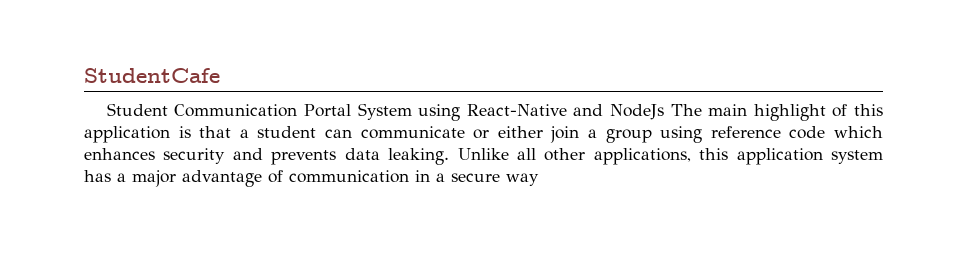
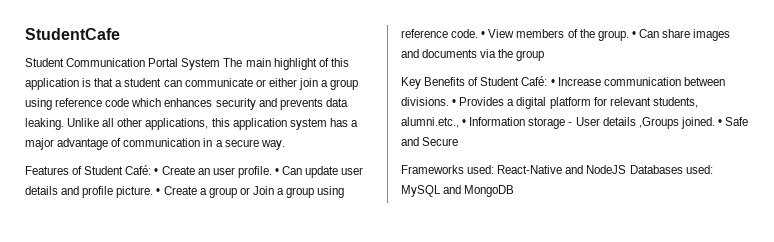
- Student Communication Portal System using React-Native and NodeJs The main highlight of this application is that a student can communicate or either join a group using reference code which enhances security and prevents data leaking.
+ Student Communication Portal System The main highlight of this application is that a student can communicate or either join a group using reference code which enhances security and prevents data leaking.
- Unlike all other applications, this application system has a major advantage of communication in a secure way
+ Unlike all other applications, this application system has a major advantage of communication in a secure way.
+ Features of Student Café: • Create an user profile. • Can update user details and profile picture. • Create a group or Join a group using reference code. • View members of the group. • Can share images and documents via the group
+ Key Benefits of Student Café: • Increase communication between divisions. • Provides a digital platform for relevant students, alumni.etc., • Information storage - User details ,Groups joined. • Safe and Secure
+ Frameworks used: React-Native and NodeJS Databases used: MySQL and MongoDB

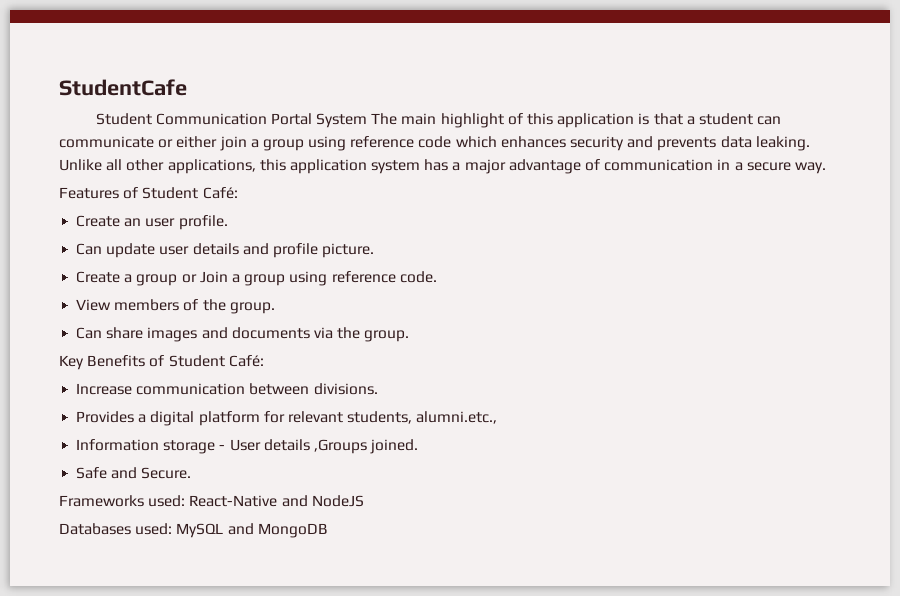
- Features of Student Café: • Create an user profile. • Can update user details and profile picture. • Create a group or Join a group using reference code. • View members of the group. • Can share images and documents via the group
+ Features of Student Café:
+ Create an user profile.
+ Can update user details and profile picture.
+ Create a group or Join a group using reference code.
+ View members of the group.
+ Can share images and documents via the group.
- Key Benefits of Student Café: • Increase communication between divisions. • Provides a digital platform for relevant students, alumni.etc., • Information storage - User details ,Groups joined. • Safe and Secure
+ Key Benefits of Student Café:
+ Increase communication between divisions.
+ Provides a digital platform for relevant students, alumni.etc.,
+ Information storage - User details ,Groups joined.
+ Safe and Secure.
- Frameworks used: React-Native and NodeJS Databases used: MySQL and MongoDB
+ Frameworks used: React-Native and NodeJS
+ Databases used: MySQL and MongoDB

